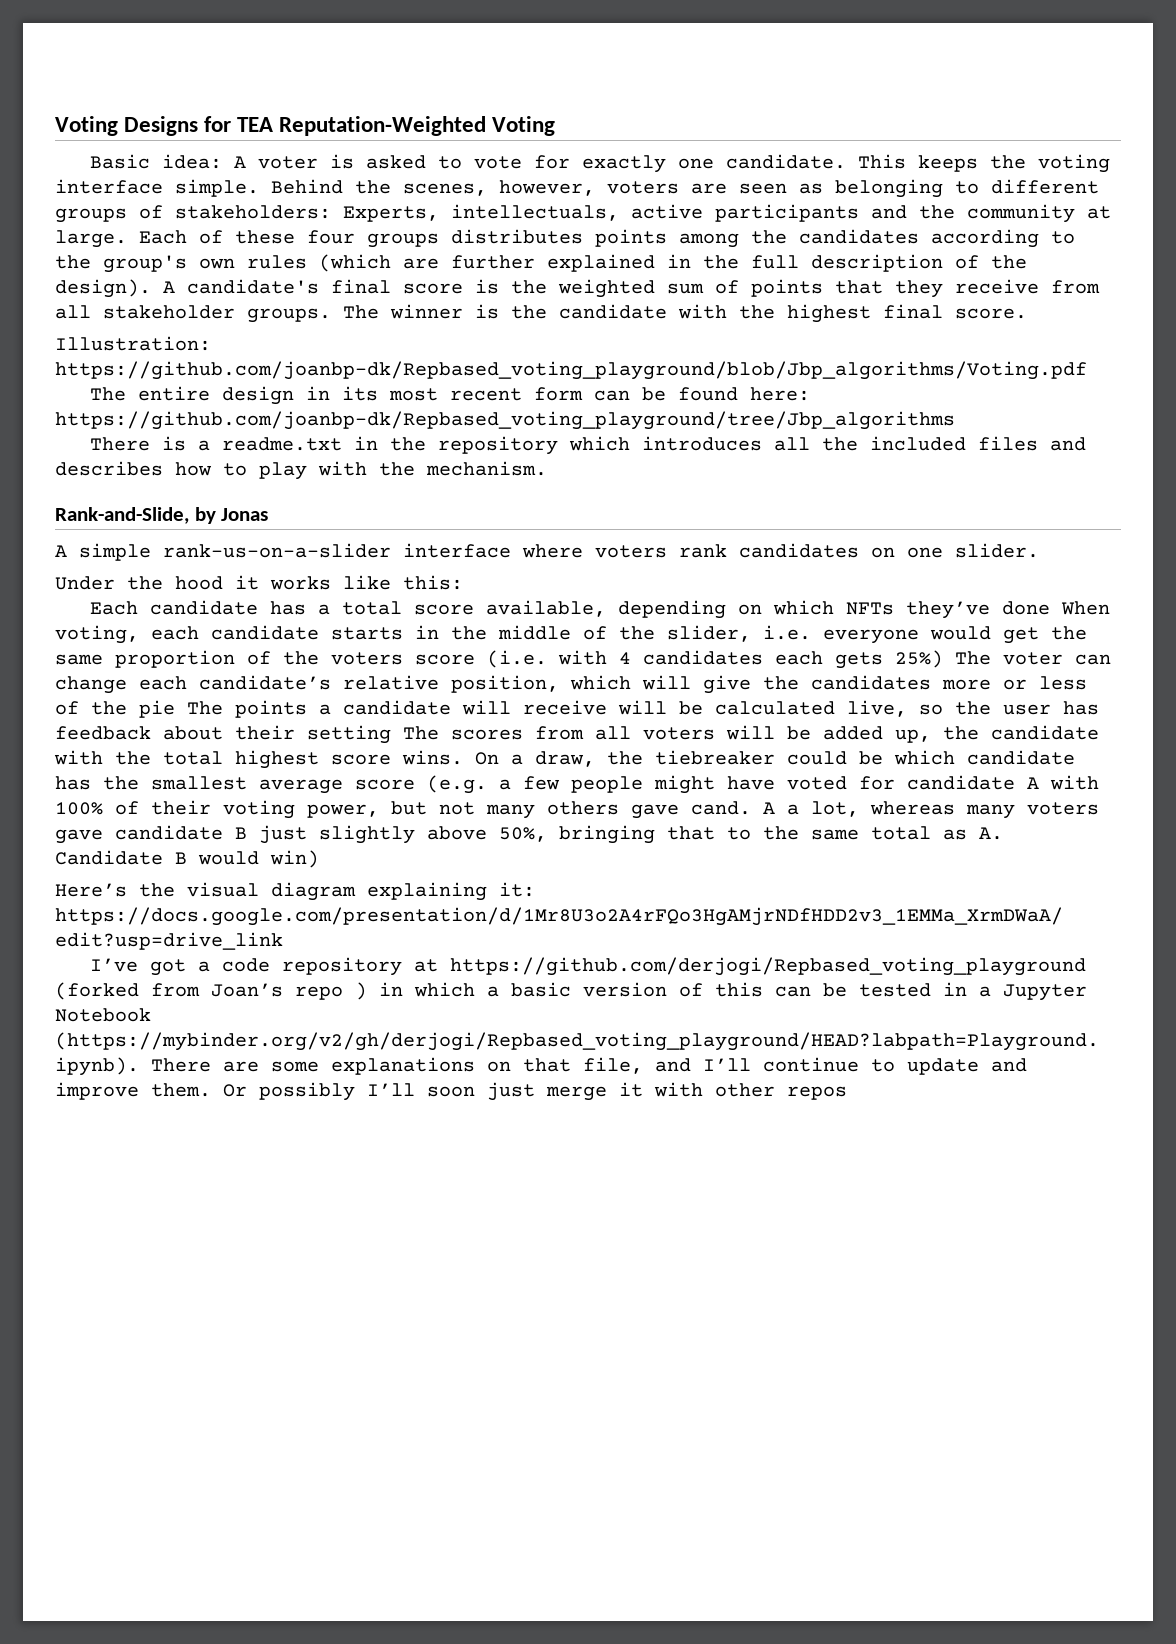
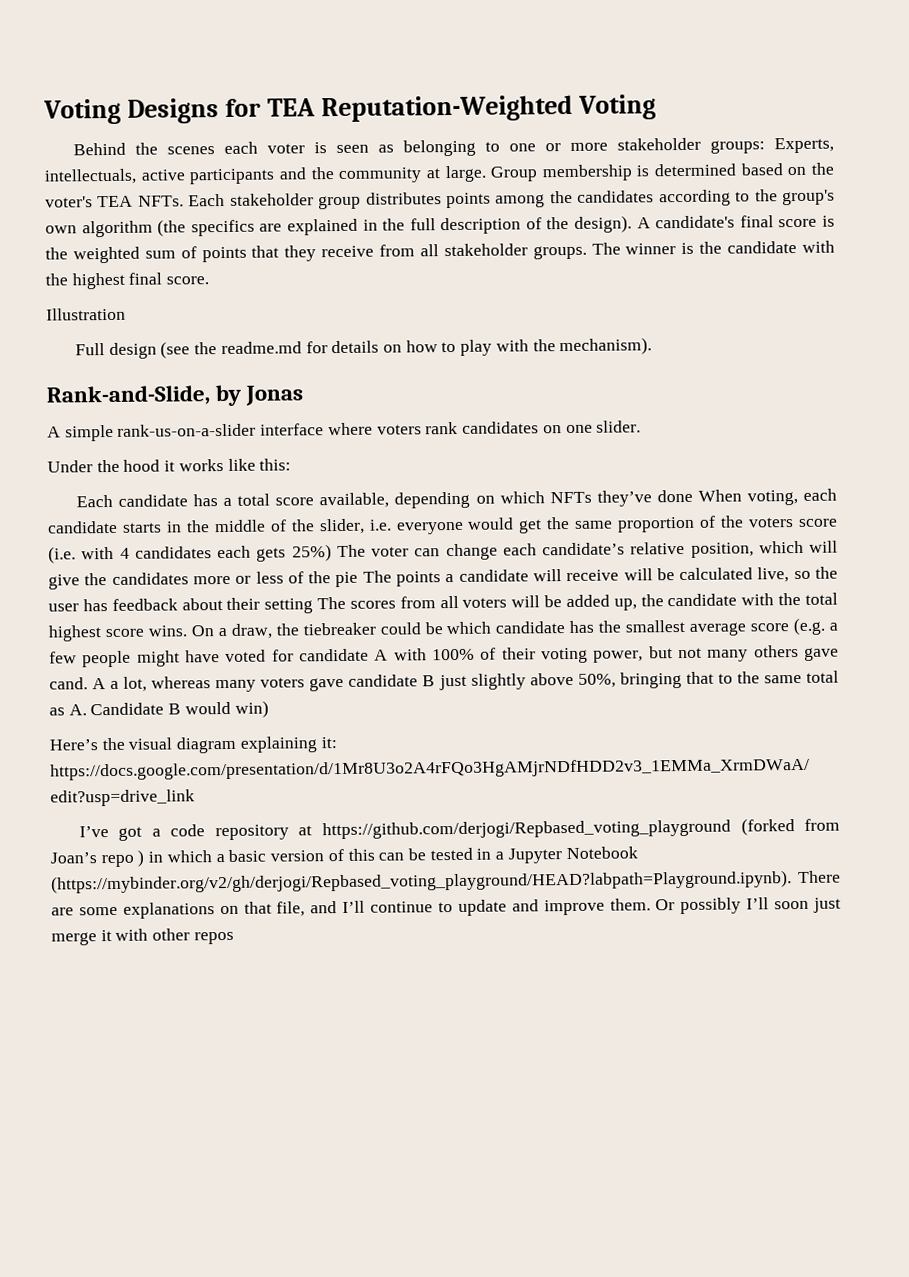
- Basic idea: A voter is asked to vote for exactly one candidate. This keeps the voting interface simple. Behind the scenes, however, voters are seen as belonging to different groups of stakeholders: Experts, intellectuals, active participants and the community at large.
+ Behind the scenes each voter is seen as belonging to one or more stakeholder groups: Experts, intellectuals, active participants and the community at large.
- Each of these four groups distributes points among the candidates according to the group's own rules (which are further explained in the full description of the design).
+ Group membership is determined based on the voter's TEA NFTs. Each stakeholder group distributes points among the candidates according to the group's own algorithm (the specifics are explained in the full description of the design).
- Illustration: https://github.com/joanbp-dk/Repbased_voting_playground/blob/Jbp_algorithms/Voting.pdf
- The entire design in its most recent form can be found here: https://github.com/joanbp-dk/Repbased_voting_playground/tree/Jbp_algorithms
- There is a readme.txt in the repository which introduces all the included files and describes how to play with the mechanism.
+ Illustration
+ Full design (see the readme.md for details on how to play with the mechanism).

